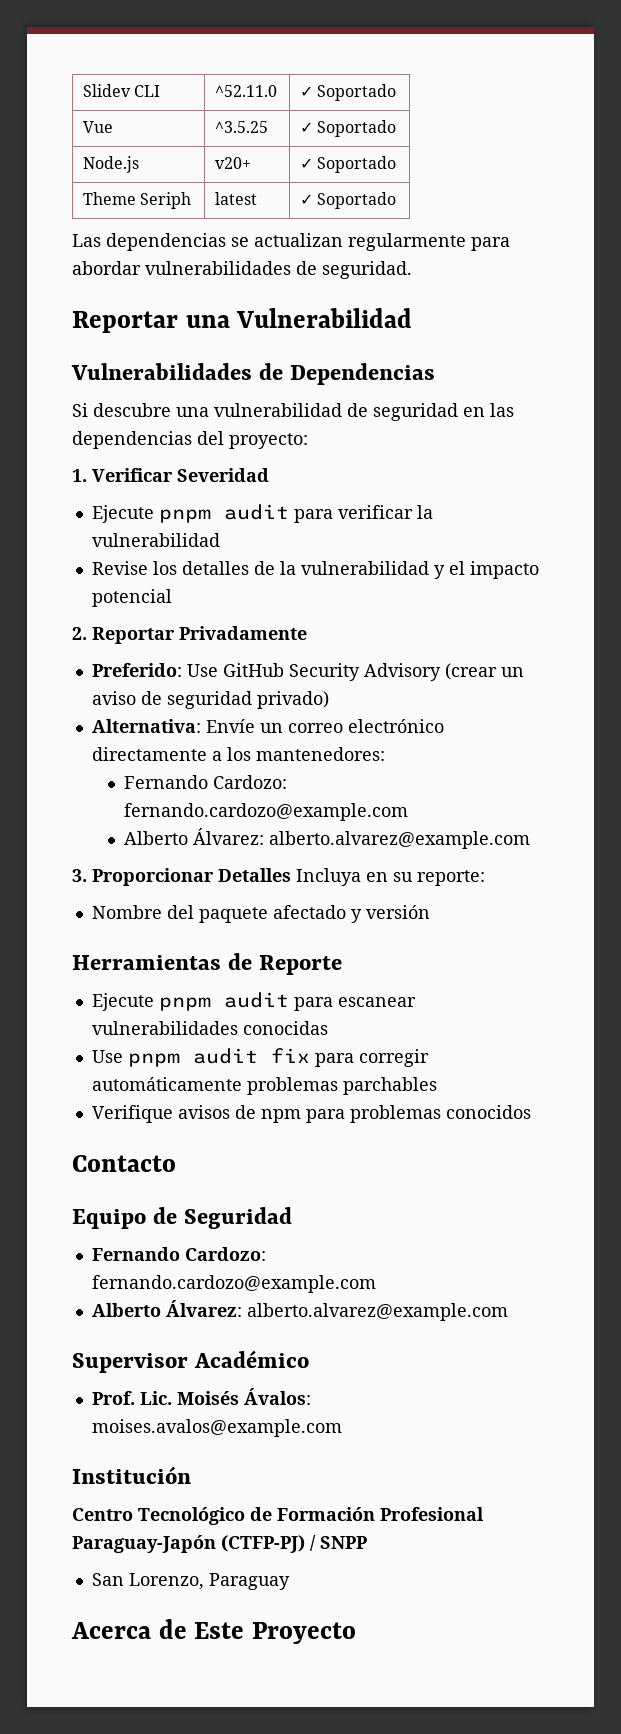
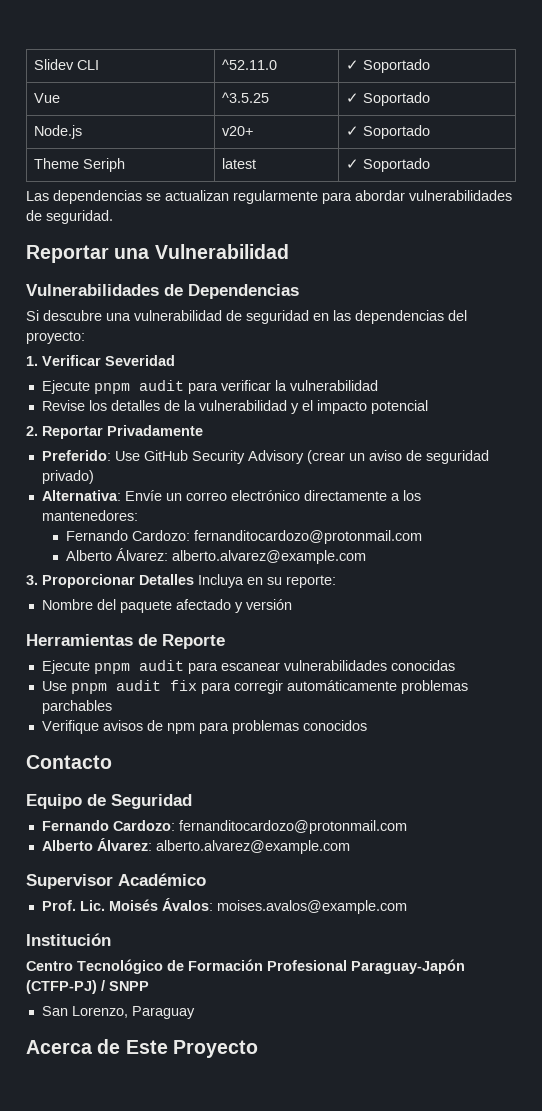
  Alternativa: Envíe un correo electrónico directamente a los mantenedores:
- Fernando Cardozo: fernando.cardozo@example.com
+ Fernando Cardozo: fernanditocardozo@protonmail.com
  Equipo de Seguridad
- Fernando Cardozo: fernando.cardozo@example.com
+ Fernando Cardozo: fernanditocardozo@protonmail.com

